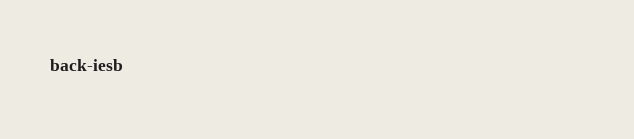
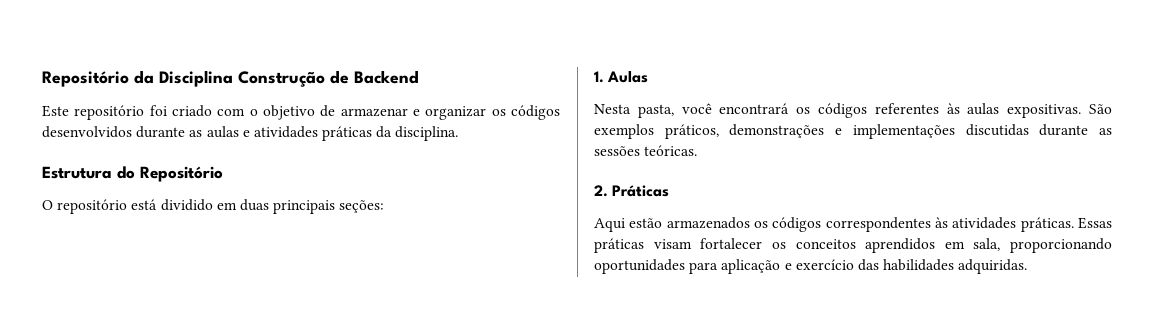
- back-iesb
+ Repositório da Disciplina Construção de Backend
+ Este repositório foi criado com o objetivo de armazenar e organizar os códigos desenvolvidos durante as aulas e atividades práticas da disciplina.
+ Estrutura do Repositório
+ O repositório está dividido em duas principais seções:
+ 1. Aulas
+ Nesta pasta, você encontrará os códigos referentes às aulas expositivas. São exemplos práticos, demonstrações e implementações discutidas durante as sessões teóricas.
+ 2. Práticas
+ Aqui estão armazenados os códigos correspondentes às atividades práticas. Essas práticas visam fortalecer os conceitos aprendidos em sala, proporcionando oportunidades para aplicação e exercício das habilidades adquiridas.

